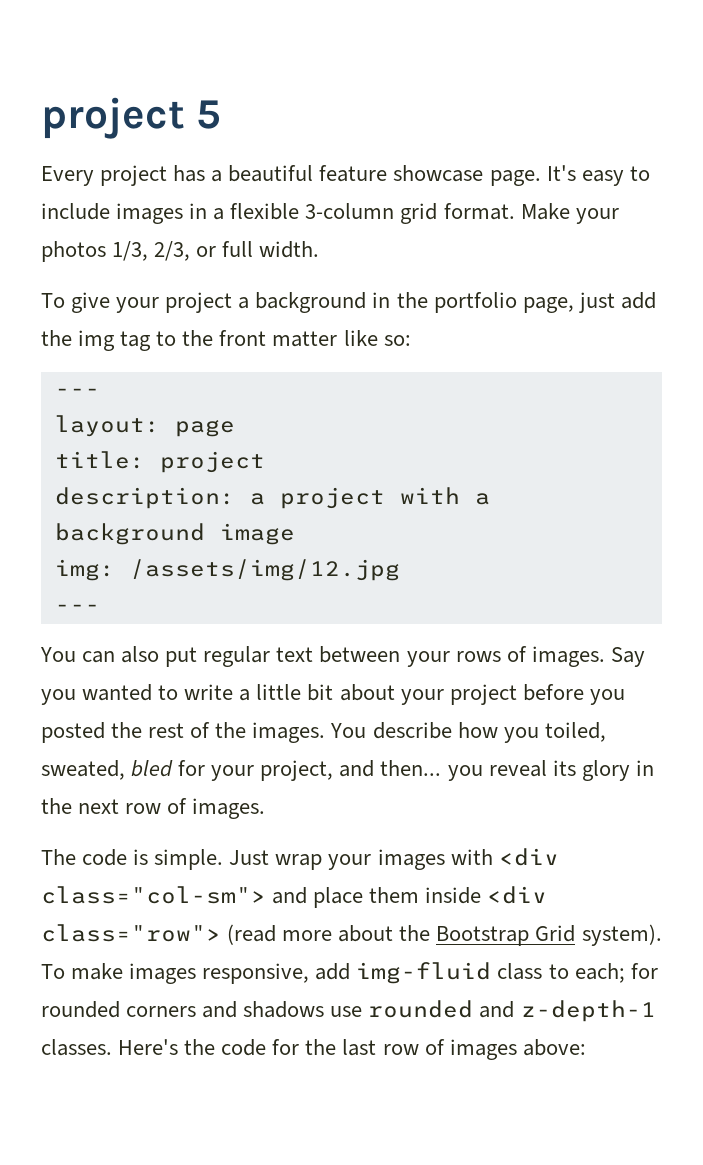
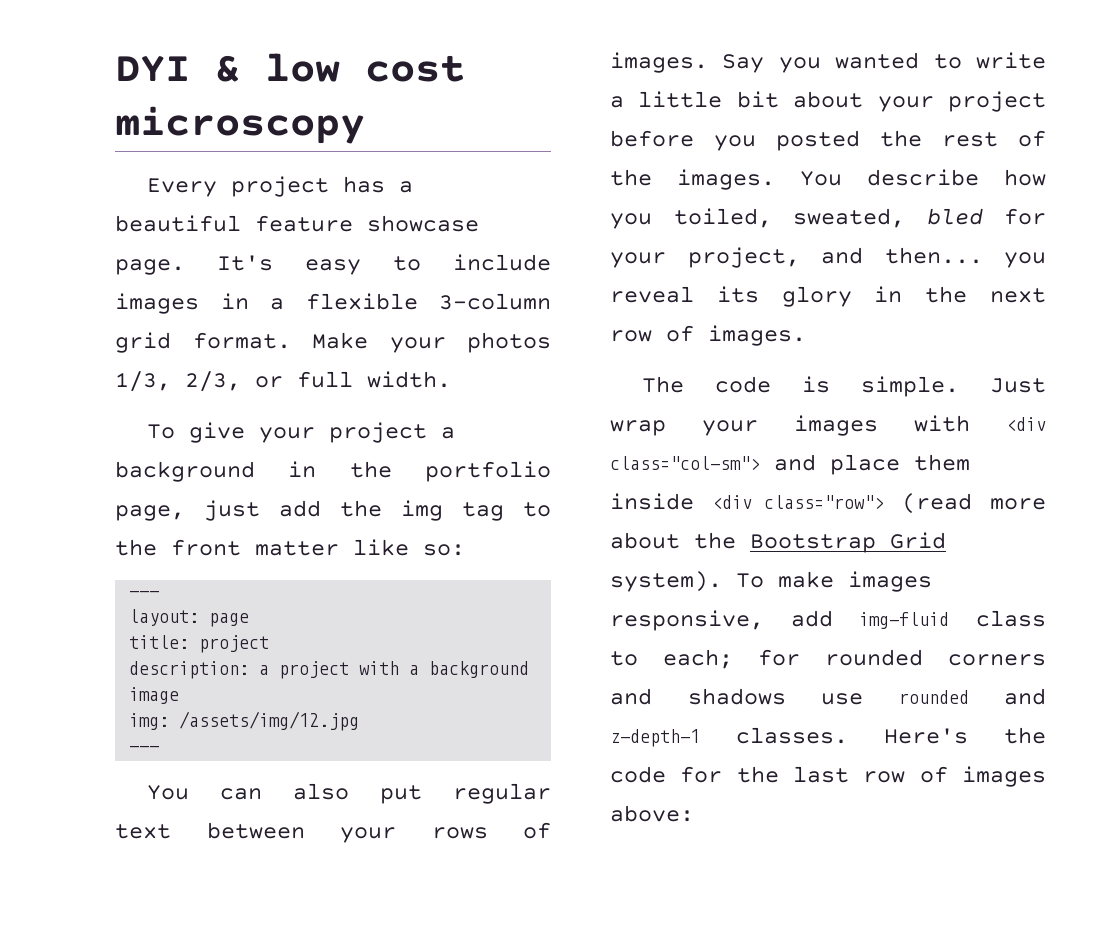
- project 5
+ DYI & low cost microscopy

